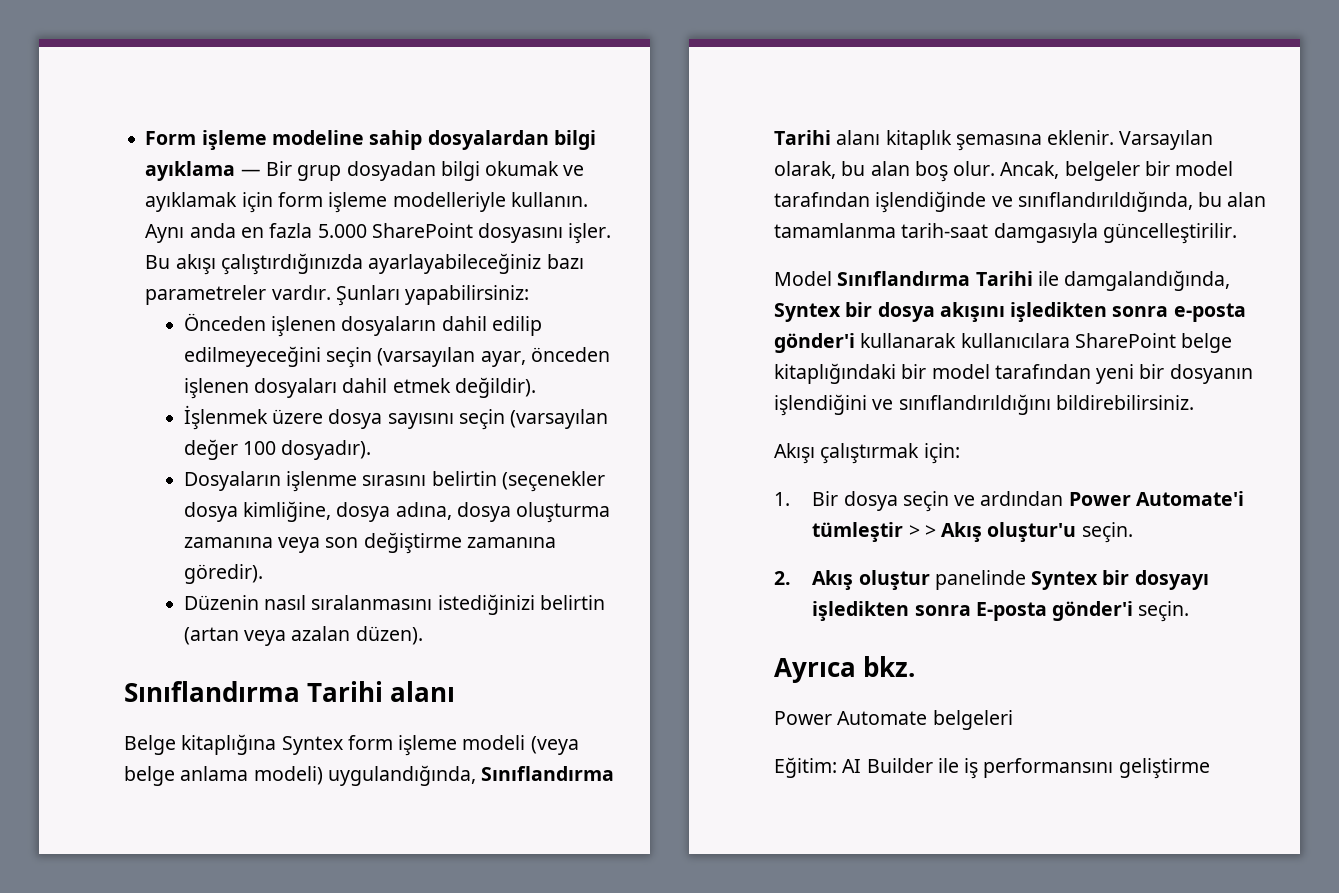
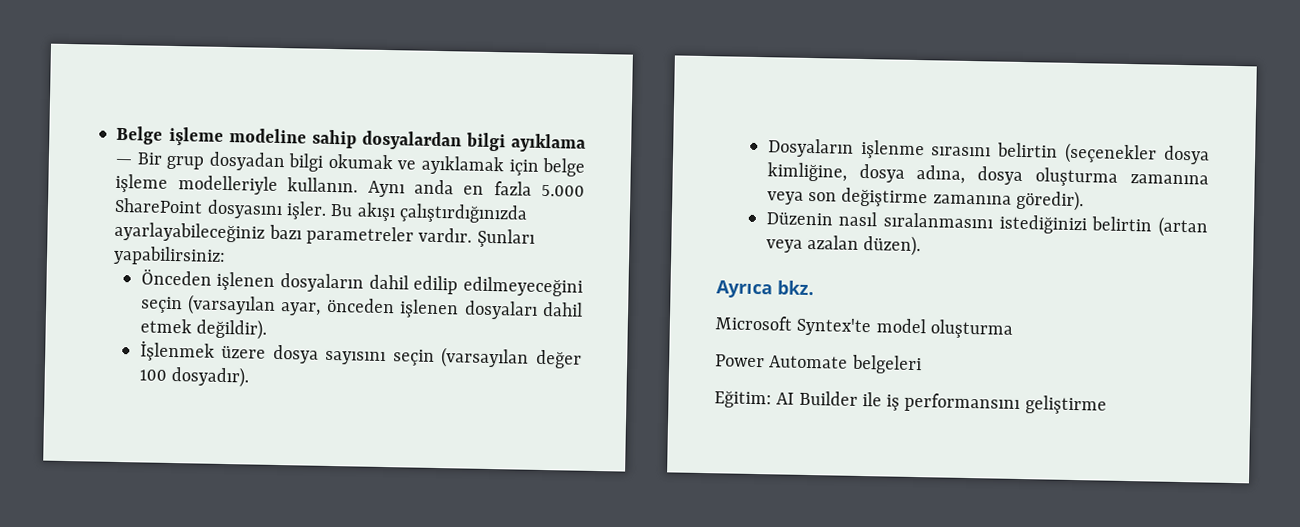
- Form işleme modeline sahip dosyalardan bilgi ayıklama — Bir grup dosyadan bilgi okumak ve ayıklamak için form işleme modelleriyle kullanın.
+ Belge işleme modeline sahip dosyalardan bilgi ayıklama — Bir grup dosyadan bilgi okumak ve ayıklamak için belge işleme modelleriyle kullanın.
  Düzenin nasıl sıralanmasını istediğinizi belirtin (artan veya azalan düzen).
- Sınıflandırma Tarihi alanı
- Belge kitaplığına Syntex form işleme modeli (veya belge anlama modeli) uygulandığında, Sınıflandırma Tarihi alanı kitaplık şemasına eklenir. Varsayılan olarak, bu alan boş olur. Ancak, belgeler bir model tarafından işlendiğinde ve sınıflandırıldığında, bu alan tamamlanma tarih-saat damgasıyla güncelleştirilir.
- Model Sınıflandırma Tarihi ile damgalandığında, Syntex bir dosya akışını işledikten sonra e-posta gönder'i kullanarak kullanıcılara SharePoint belge kitaplığındaki bir model tarafından yeni bir dosyanın işlendiğini ve sınıflandırıldığını bildirebilirsiniz.
- Akışı çalıştırmak için:
- 1. Bir dosya seçin ve ardından Power Automate'i tümleştir > > Akış oluştur'u seçin.
- 2. Akış oluştur panelinde Syntex bir dosyayı işledikten sonra E-posta gönder'i seçin.
  Ayrıca bkz.
+ Microsoft Syntex'te model oluşturma

